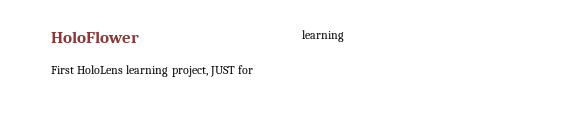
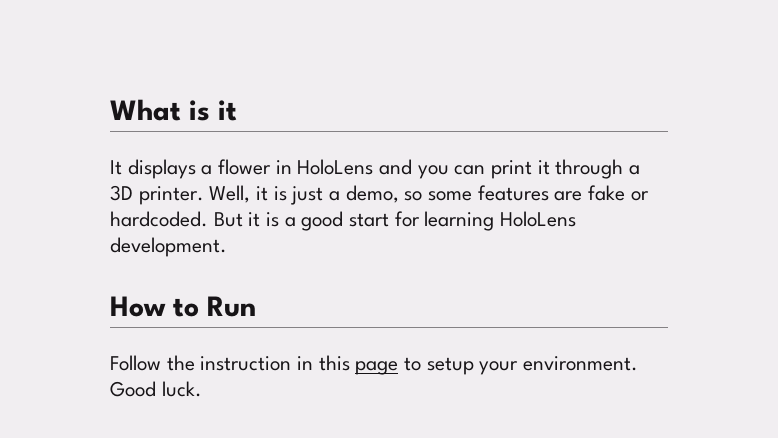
- HoloFlower
- First HoloLens learning project, JUST for learning
+ What is it
+ It displays a flower in HoloLens and you can print it through a 3D printer. Well, it is just a demo, so some features are fake or hardcoded. But it is a good start for learning HoloLens development.
+ How to Run
+ Follow the instruction in this page to setup your environment. Good luck.

